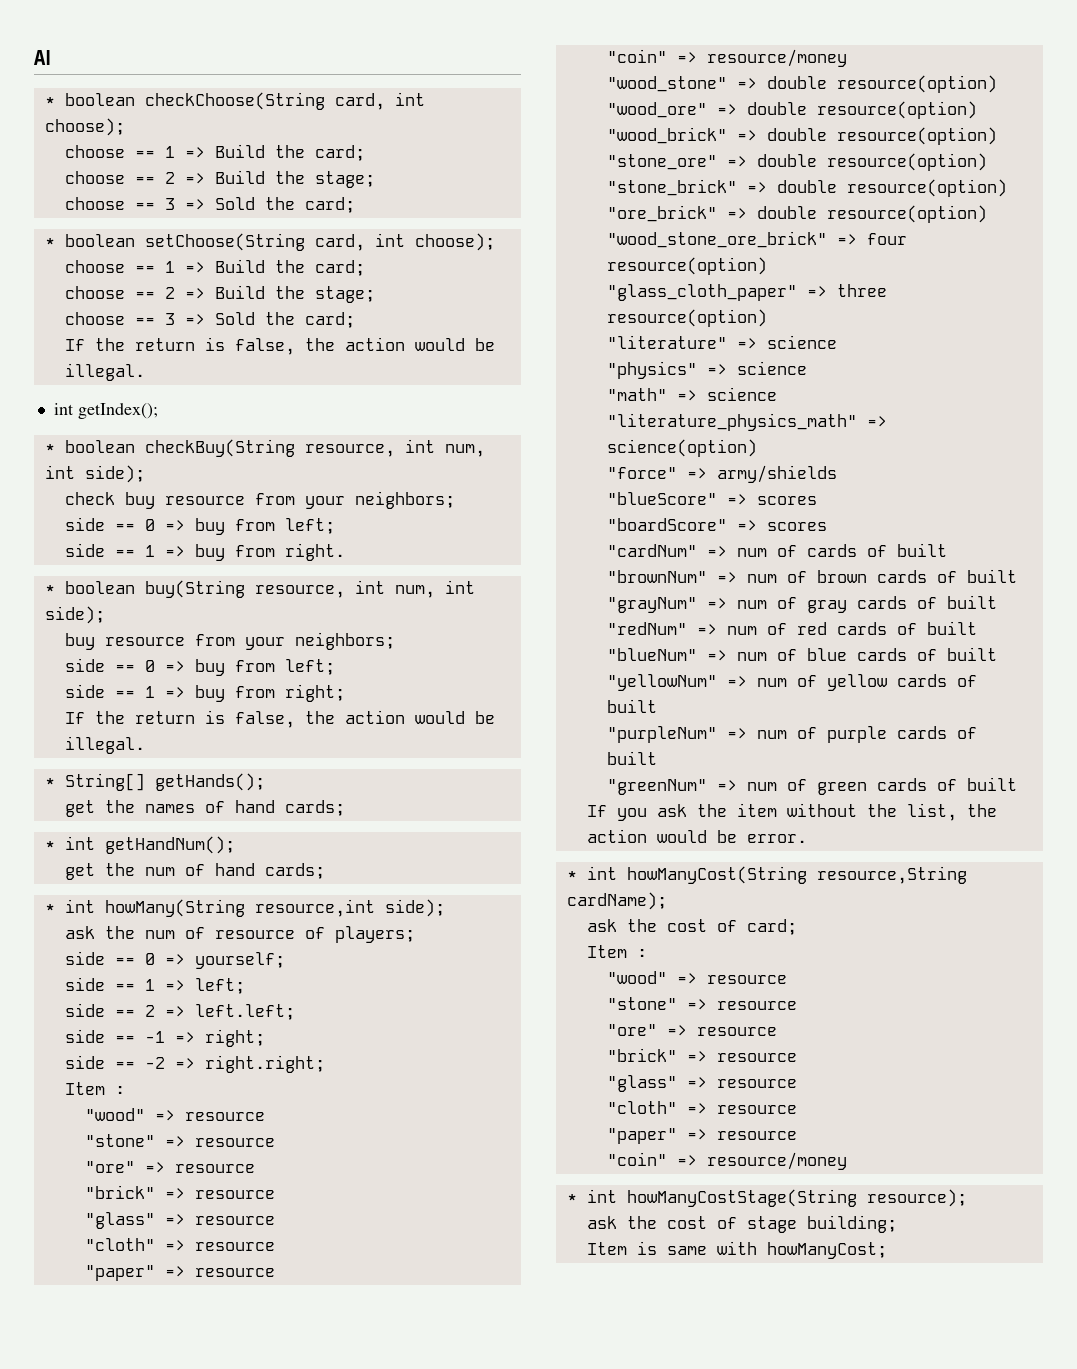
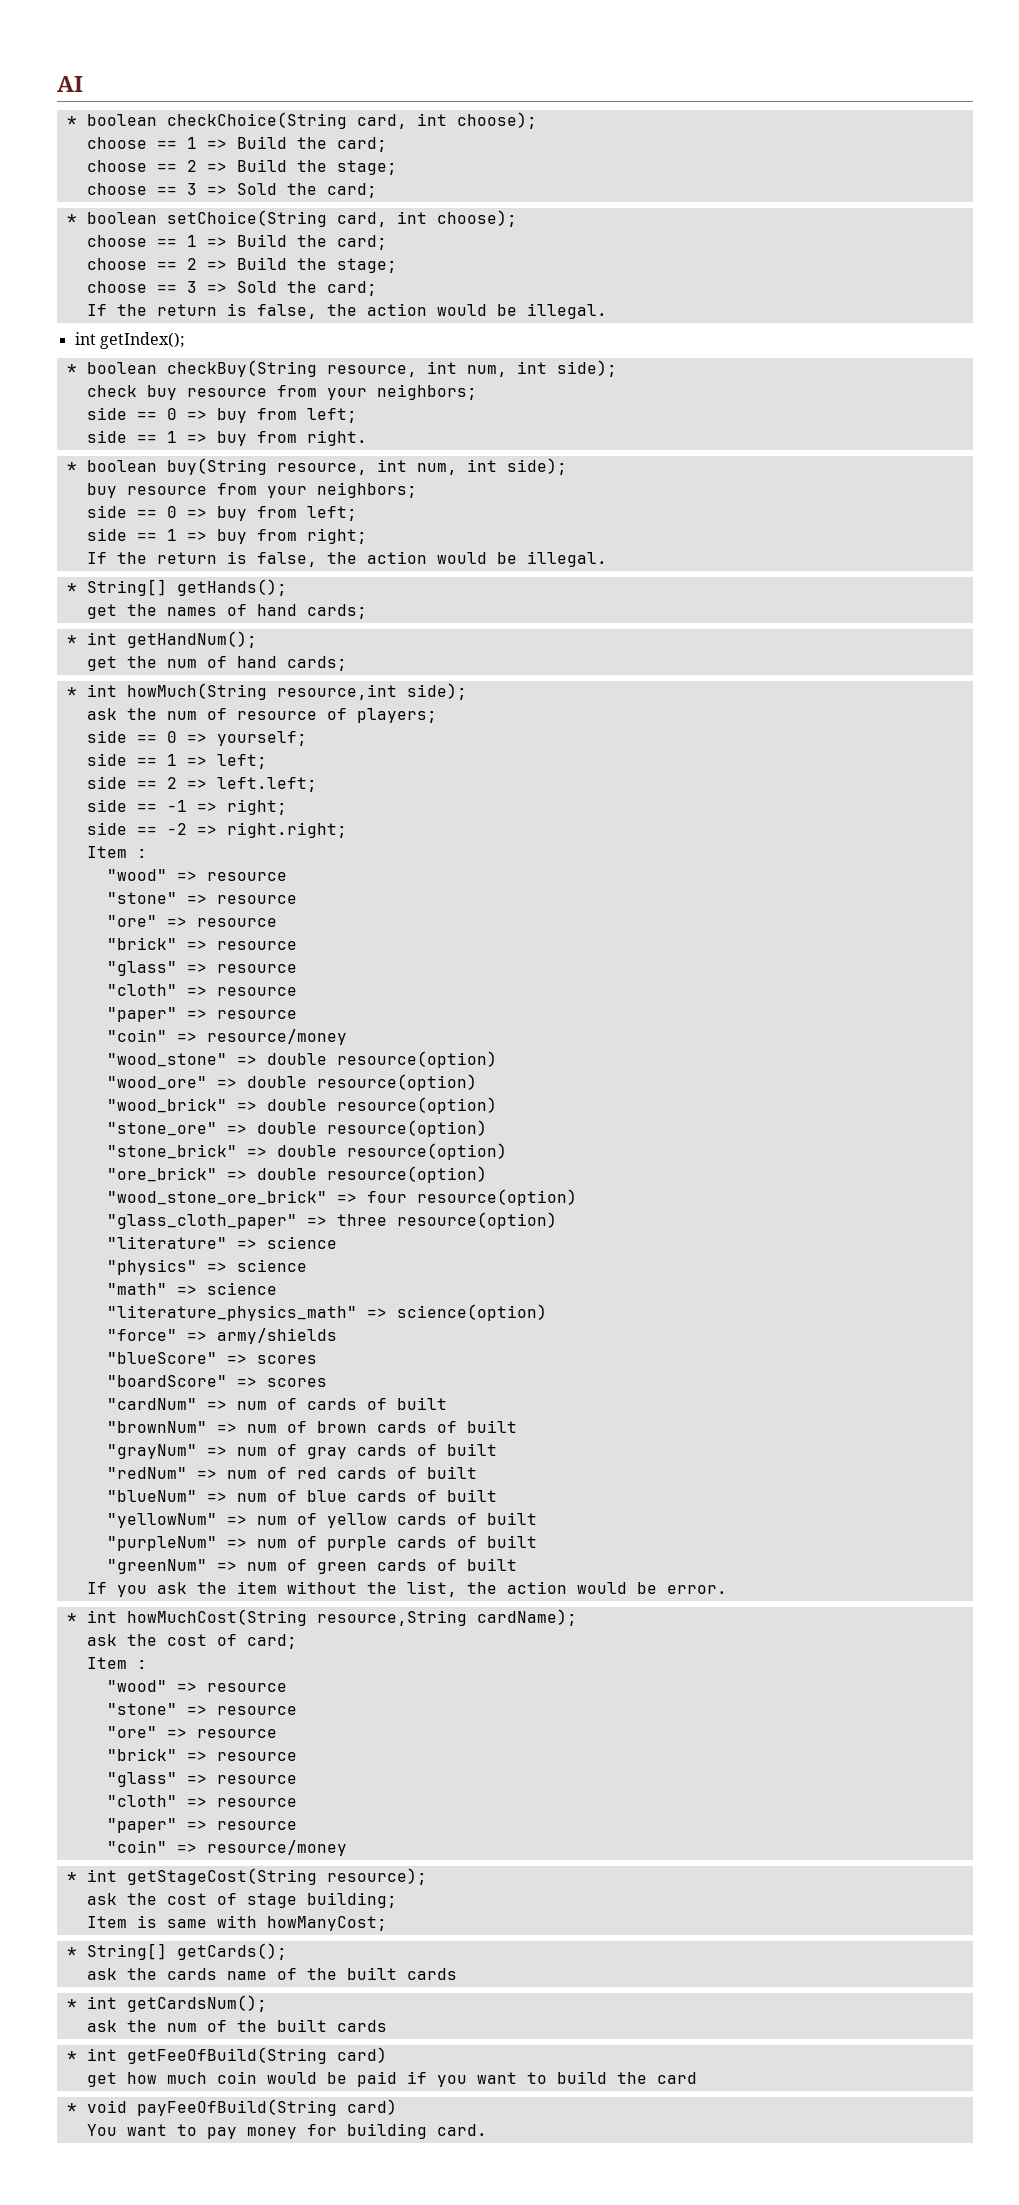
- * boolean checkChoose(String card, int choose);
+ * boolean checkChoice(String card, int choose);
- * boolean setChoose(String card, int choose);
+ * boolean setChoice(String card, int choose);
- * int howMany(String resource,int side);
+ * int howMuch(String resource,int side);
- * int howManyCost(String resource,String cardName);
+ * int howMuchCost(String resource,String cardName);
- * int howManyCostStage(String resource);
+ * int getStageCost(String resource);
+ * String[] getCards();
+ ask the cards name of the built cards
+ * int getCardsNum();
+ ask the num of the built cards
+ * int getFeeOfBuild(String card)
+ get how much coin would be paid if you want to build the card
+ * void payFeeOfBuild(String card)
+ You want to pay money for building card.

